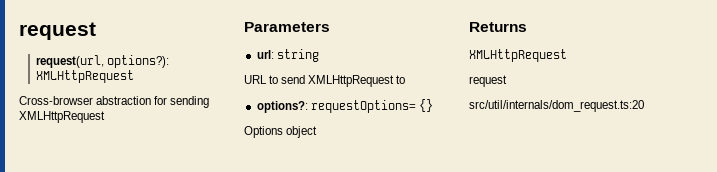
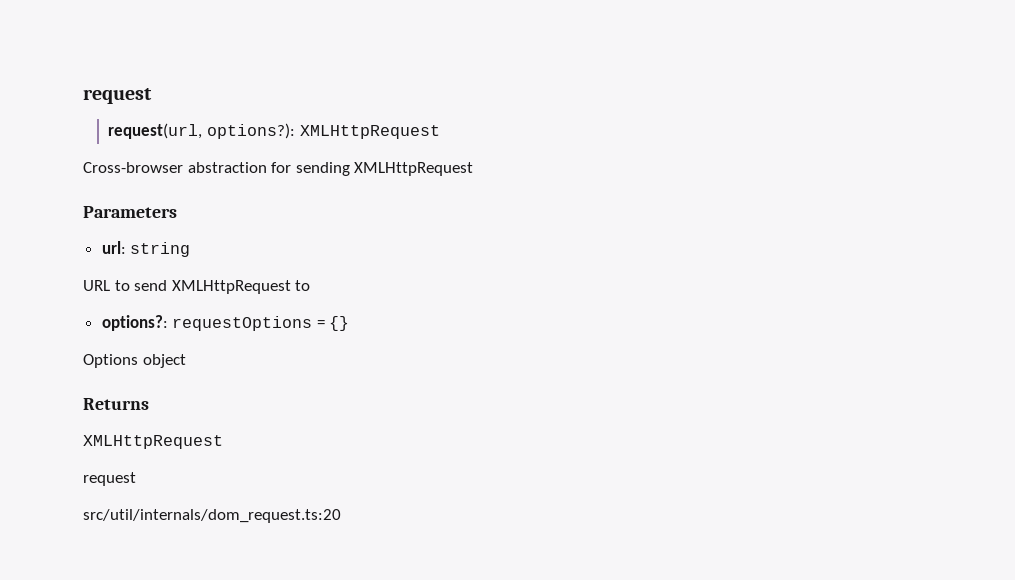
- options?: requestOptions= {}
+ options?: requestOptions = {}

